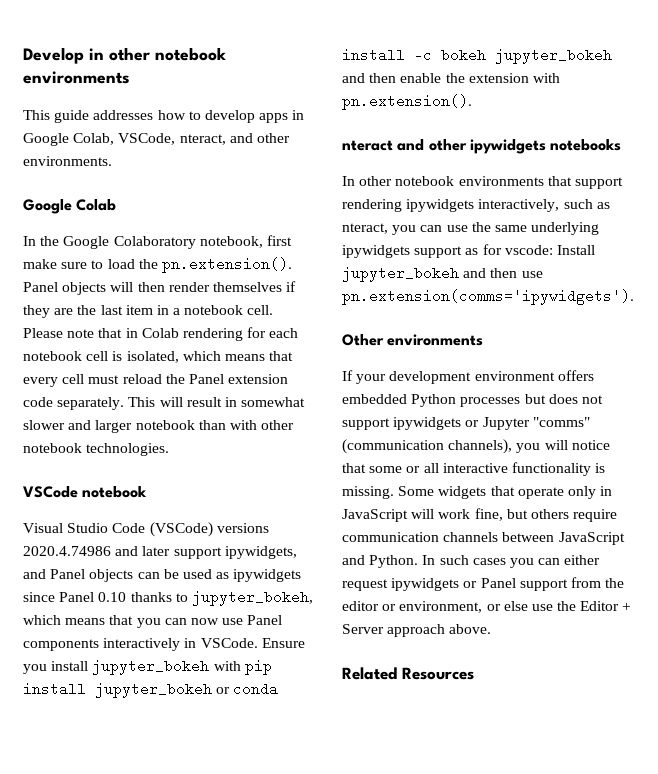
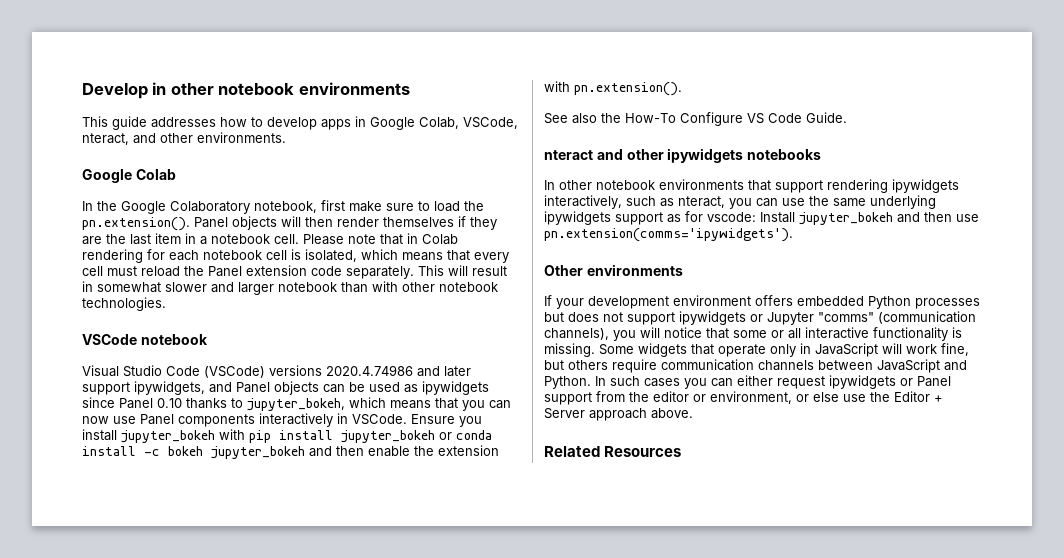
+ See also the How-To Configure VS Code Guide.

